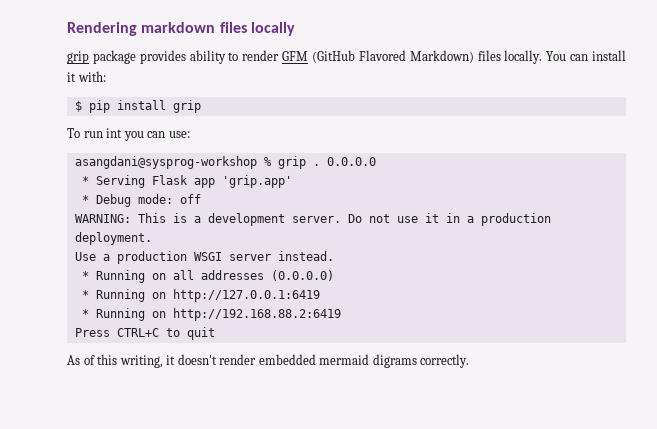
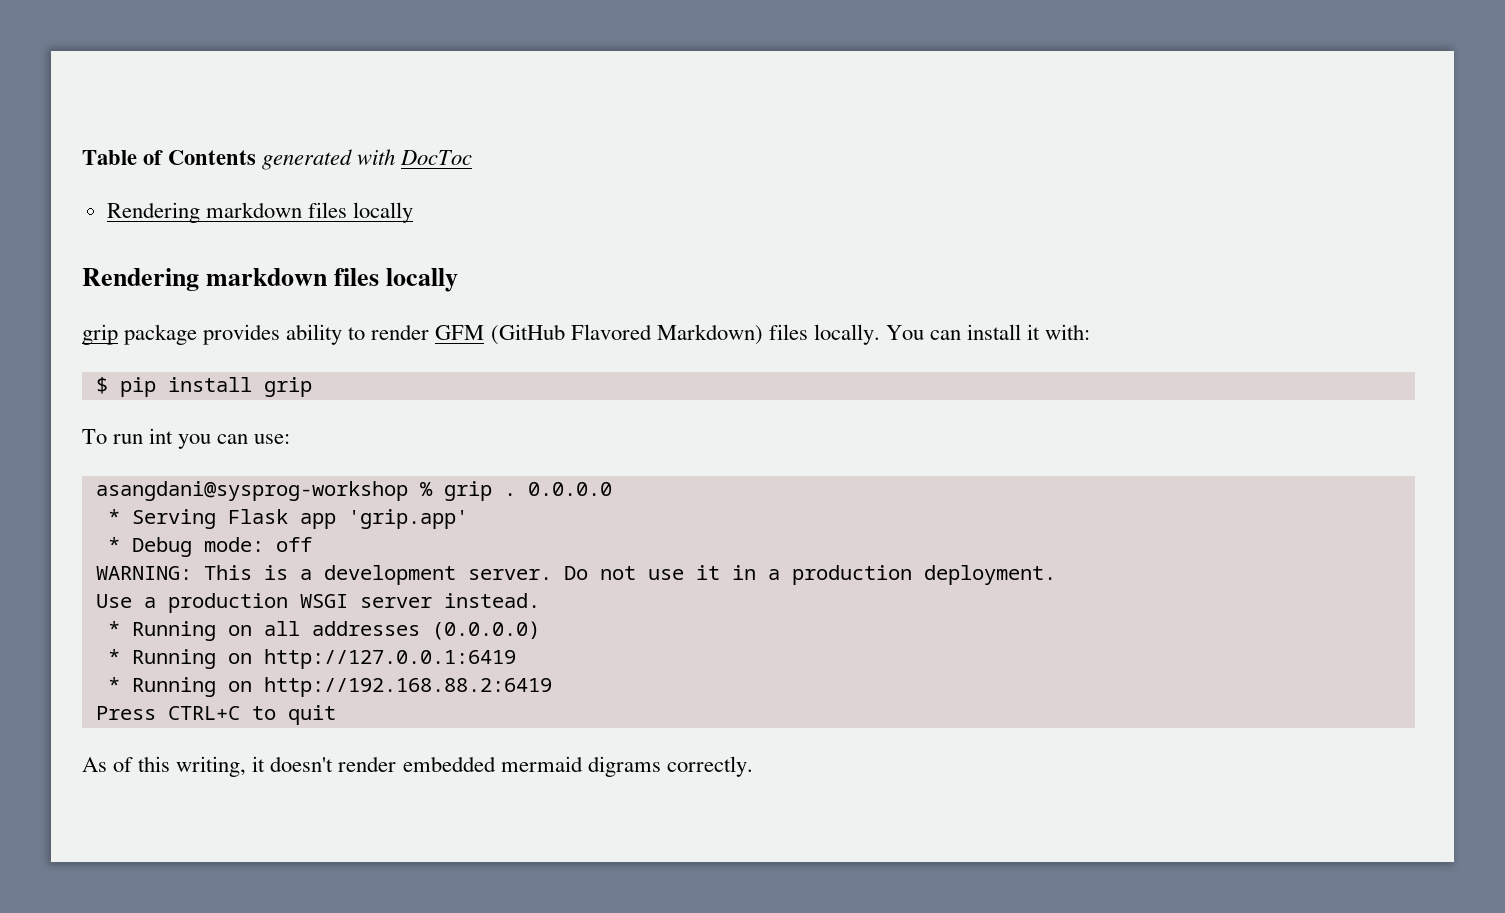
+ Table of Contents generated with DocToc
+ Rendering markdown files locally

